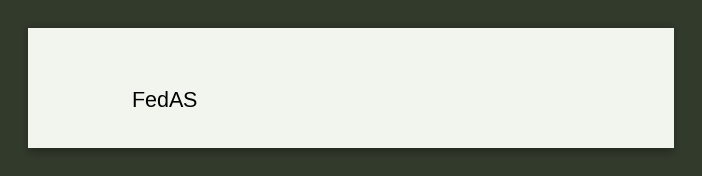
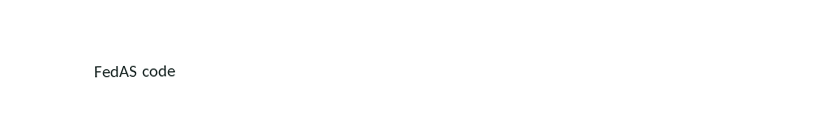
- FedAS
+ FedAS code

